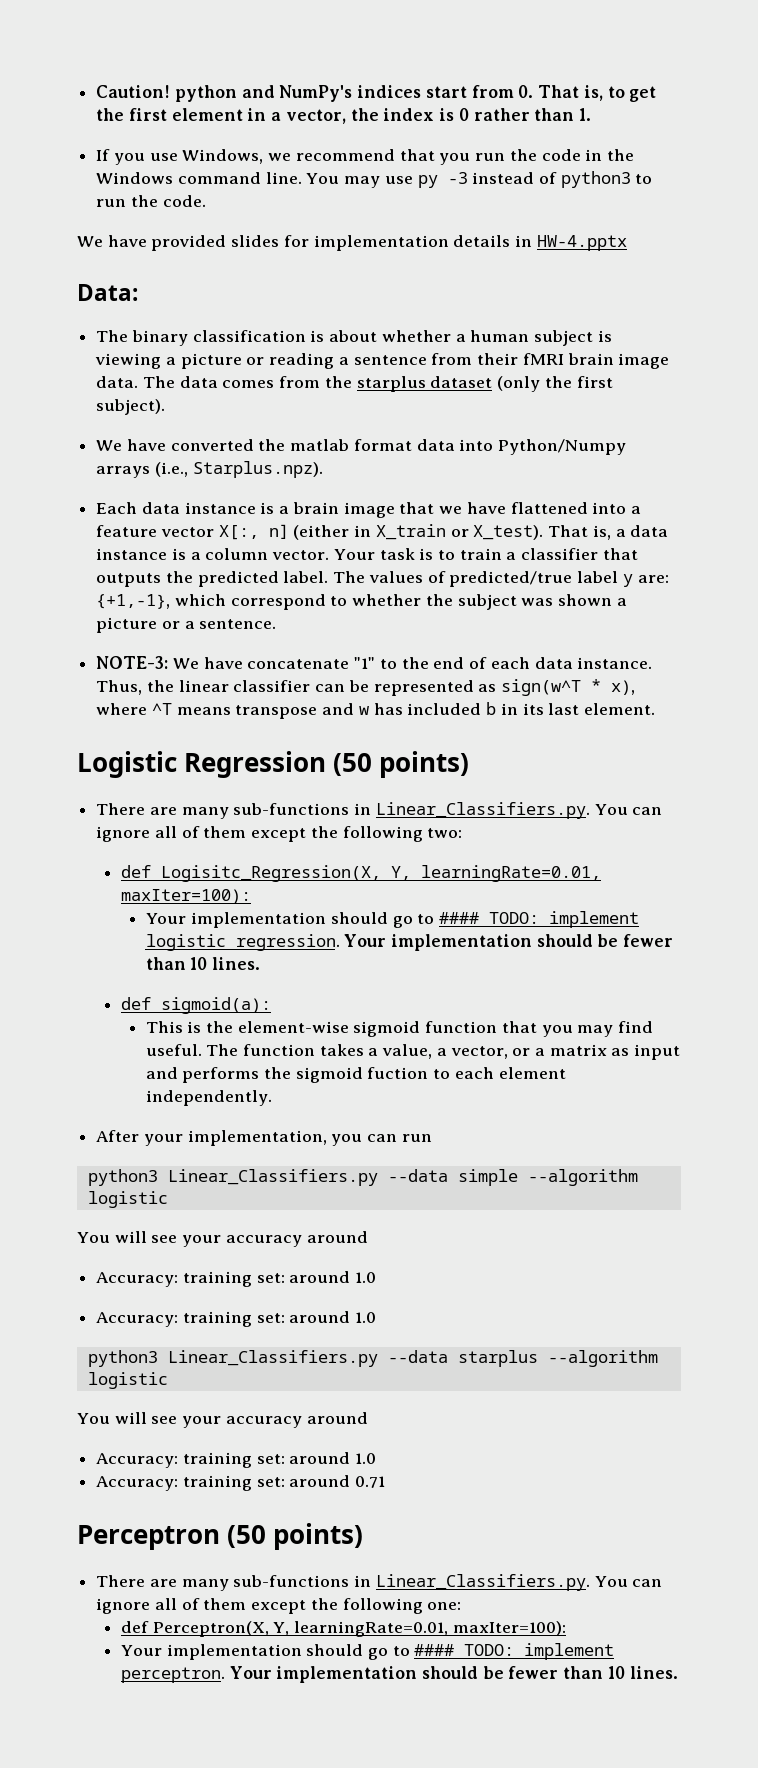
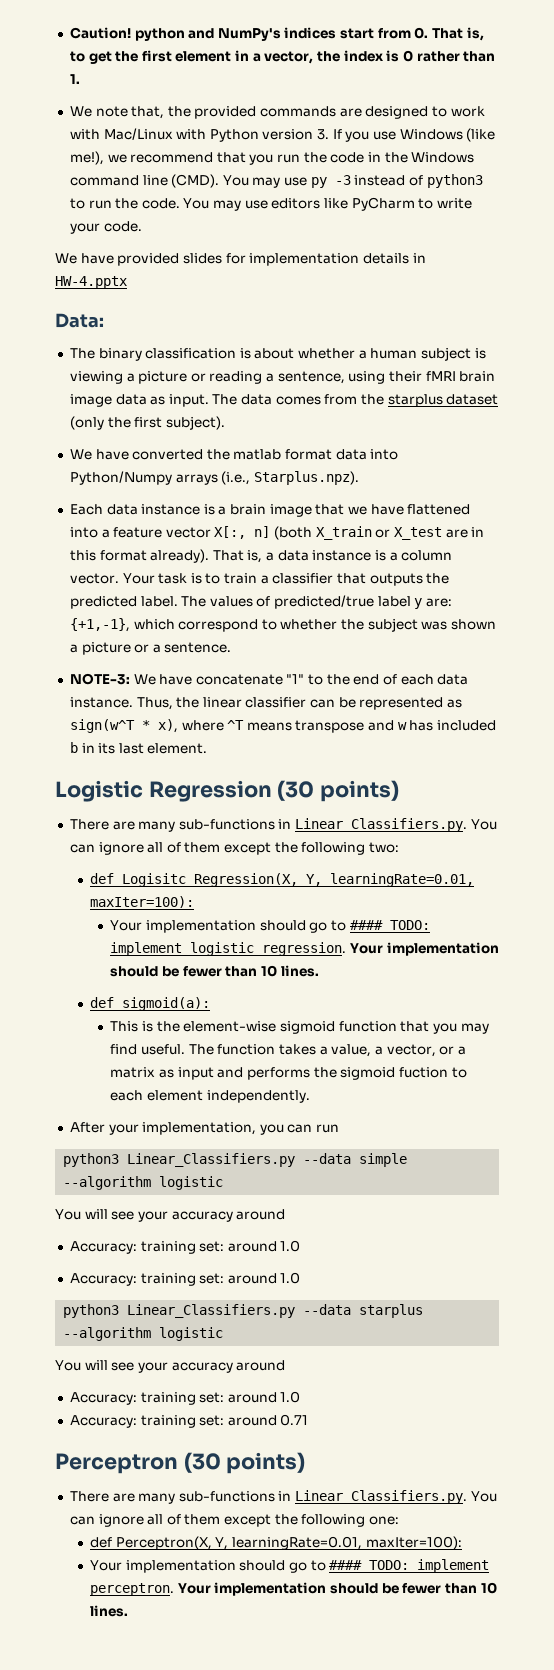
- If you use Windows, we recommend that you run the code in the Windows command line.
+ We note that, the provided commands are designed to work with Mac/Linux with Python version 3. If you use Windows (like me!), we recommend that you run the code in the Windows command line (CMD).
+ You may use editors like PyCharm to write your code.
- The binary classification is about whether a human subject is viewing a picture or reading a sentence from their fMRI brain image data.
+ The binary classification is about whether a human subject is viewing a picture or reading a sentence, using their fMRI brain image data as input.
- Each data instance is a brain image that we have flattened into a feature vector X[:, n] (either in X_train or X_test).
+ Each data instance is a brain image that we have flattened into a feature vector X[:, n] (both X_train or X_test are in this format already).
- Logistic Regression (50 points)
+ Logistic Regression (30 points)
- Perceptron (50 points)
+ Perceptron (30 points)

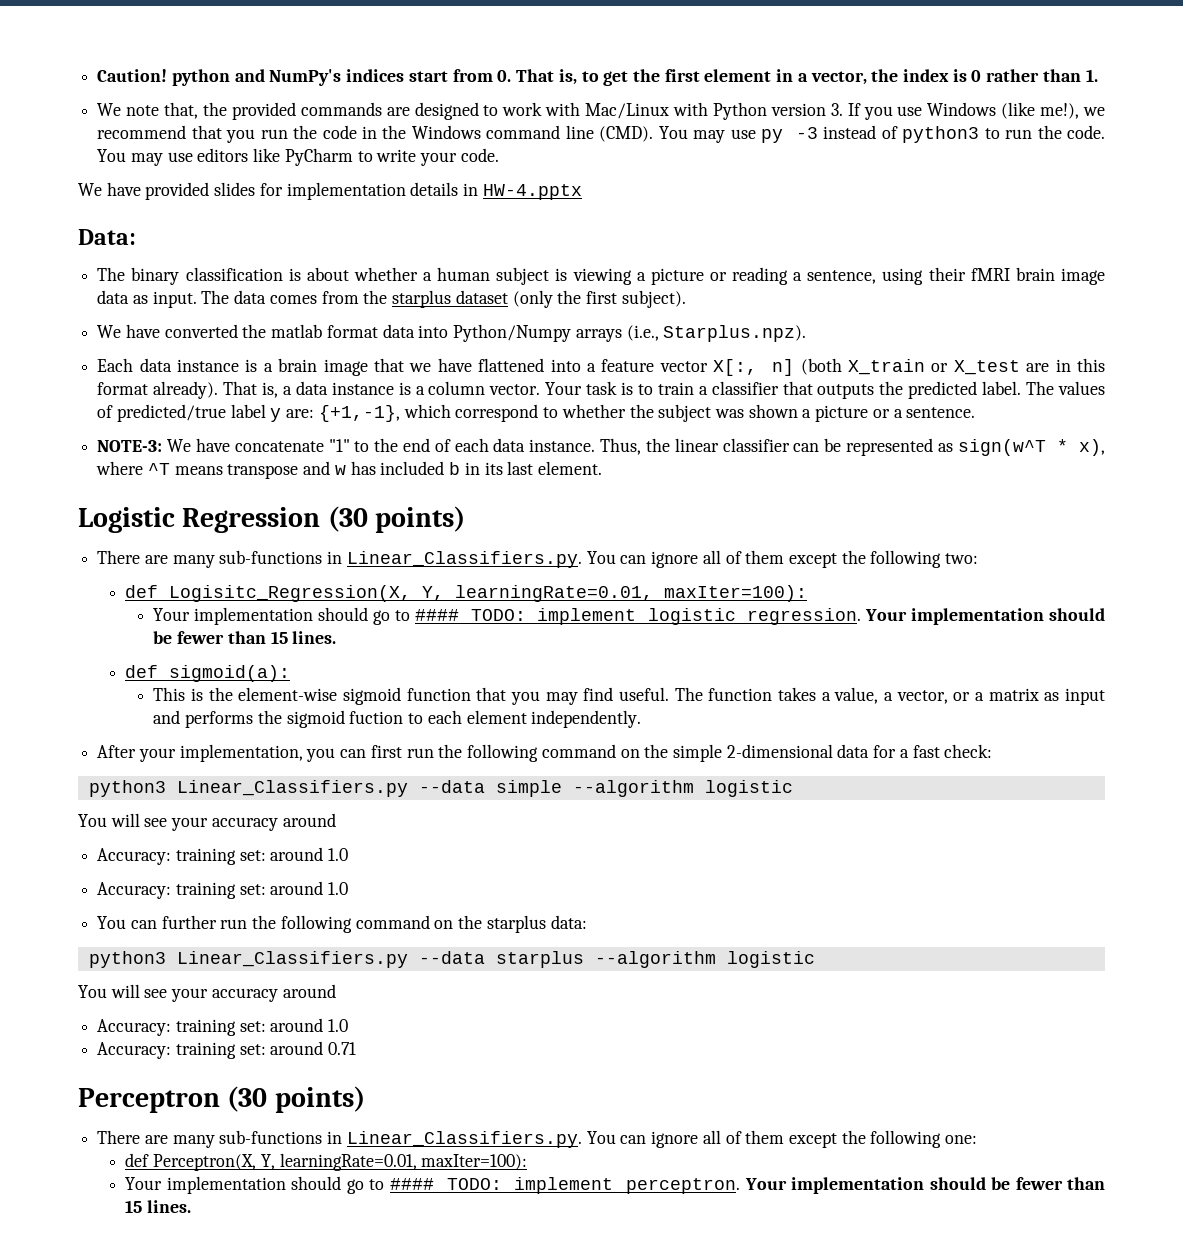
- Your implementation should go to #### TODO: implement logistic regression. Your implementation should be fewer than 10 lines.
+ Your implementation should go to #### TODO: implement logistic regression. Your implementation should be fewer than 15 lines.
- After your implementation, you can run
+ After your implementation, you can first run the following command on the simple 2-dimensional data for a fast check:
+ You can further run the following command on the starplus data:
- Your implementation should go to #### TODO: implement perceptron. Your implementation should be fewer than 10 lines.
+ Your implementation should go to #### TODO: implement perceptron. Your implementation should be fewer than 15 lines.

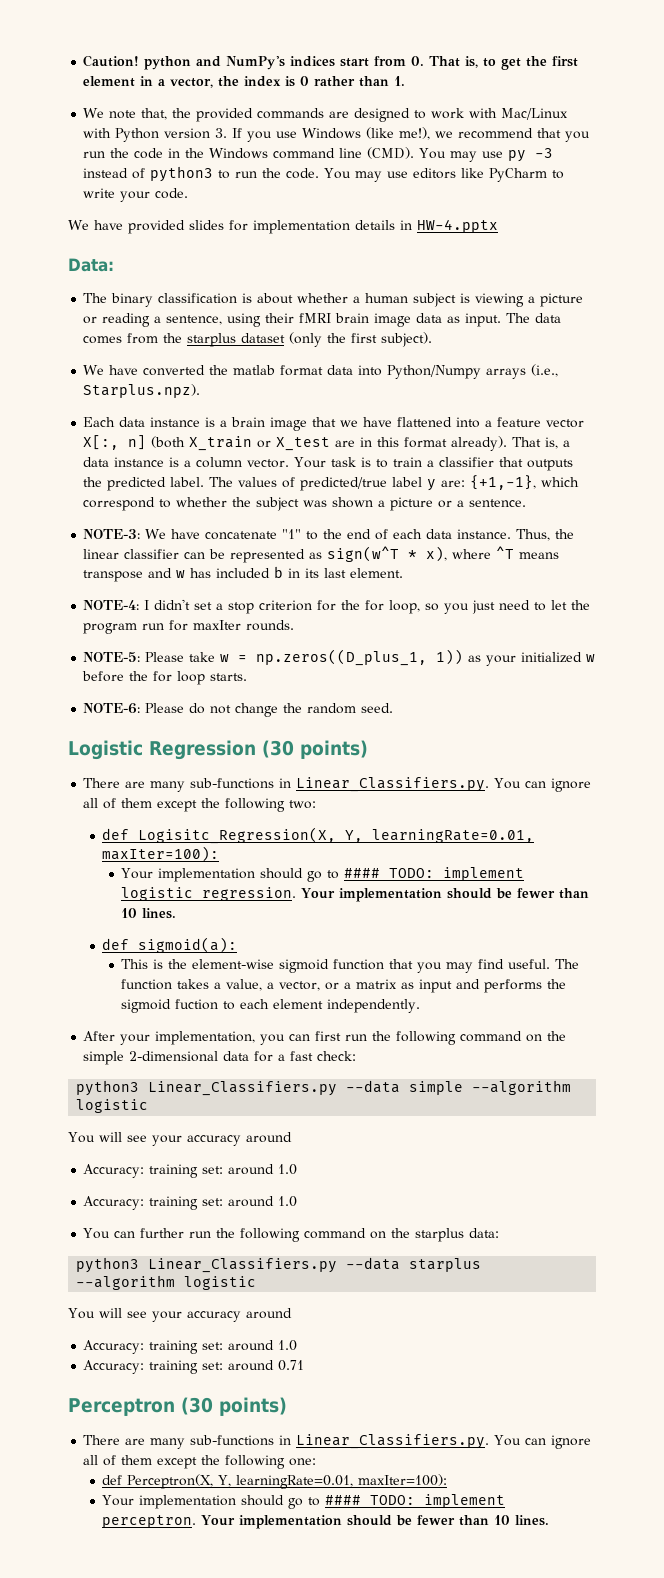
+ NOTE-4: I didn't set a stop criterion for the for loop, so you just need to let the program run for maxIter rounds.
+ NOTE-5: Please take w = np.zeros((D_plus_1, 1)) as your initialized w before the for loop starts.
+ NOTE-6: Please do not change the random seed.
- Your implementation should go to #### TODO: implement logistic regression. Your implementation should be fewer than 15 lines.
+ Your implementation should go to #### TODO: implement logistic regression. Your implementation should be fewer than 10 lines.
- Your implementation should go to #### TODO: implement perceptron. Your implementation should be fewer than 15 lines.
+ Your implementation should go to #### TODO: implement perceptron. Your implementation should be fewer than 10 lines.

